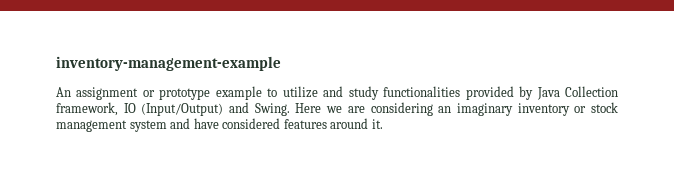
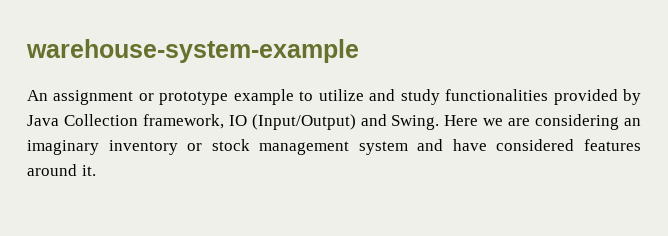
- inventory-management-example
+ warehouse-system-example

